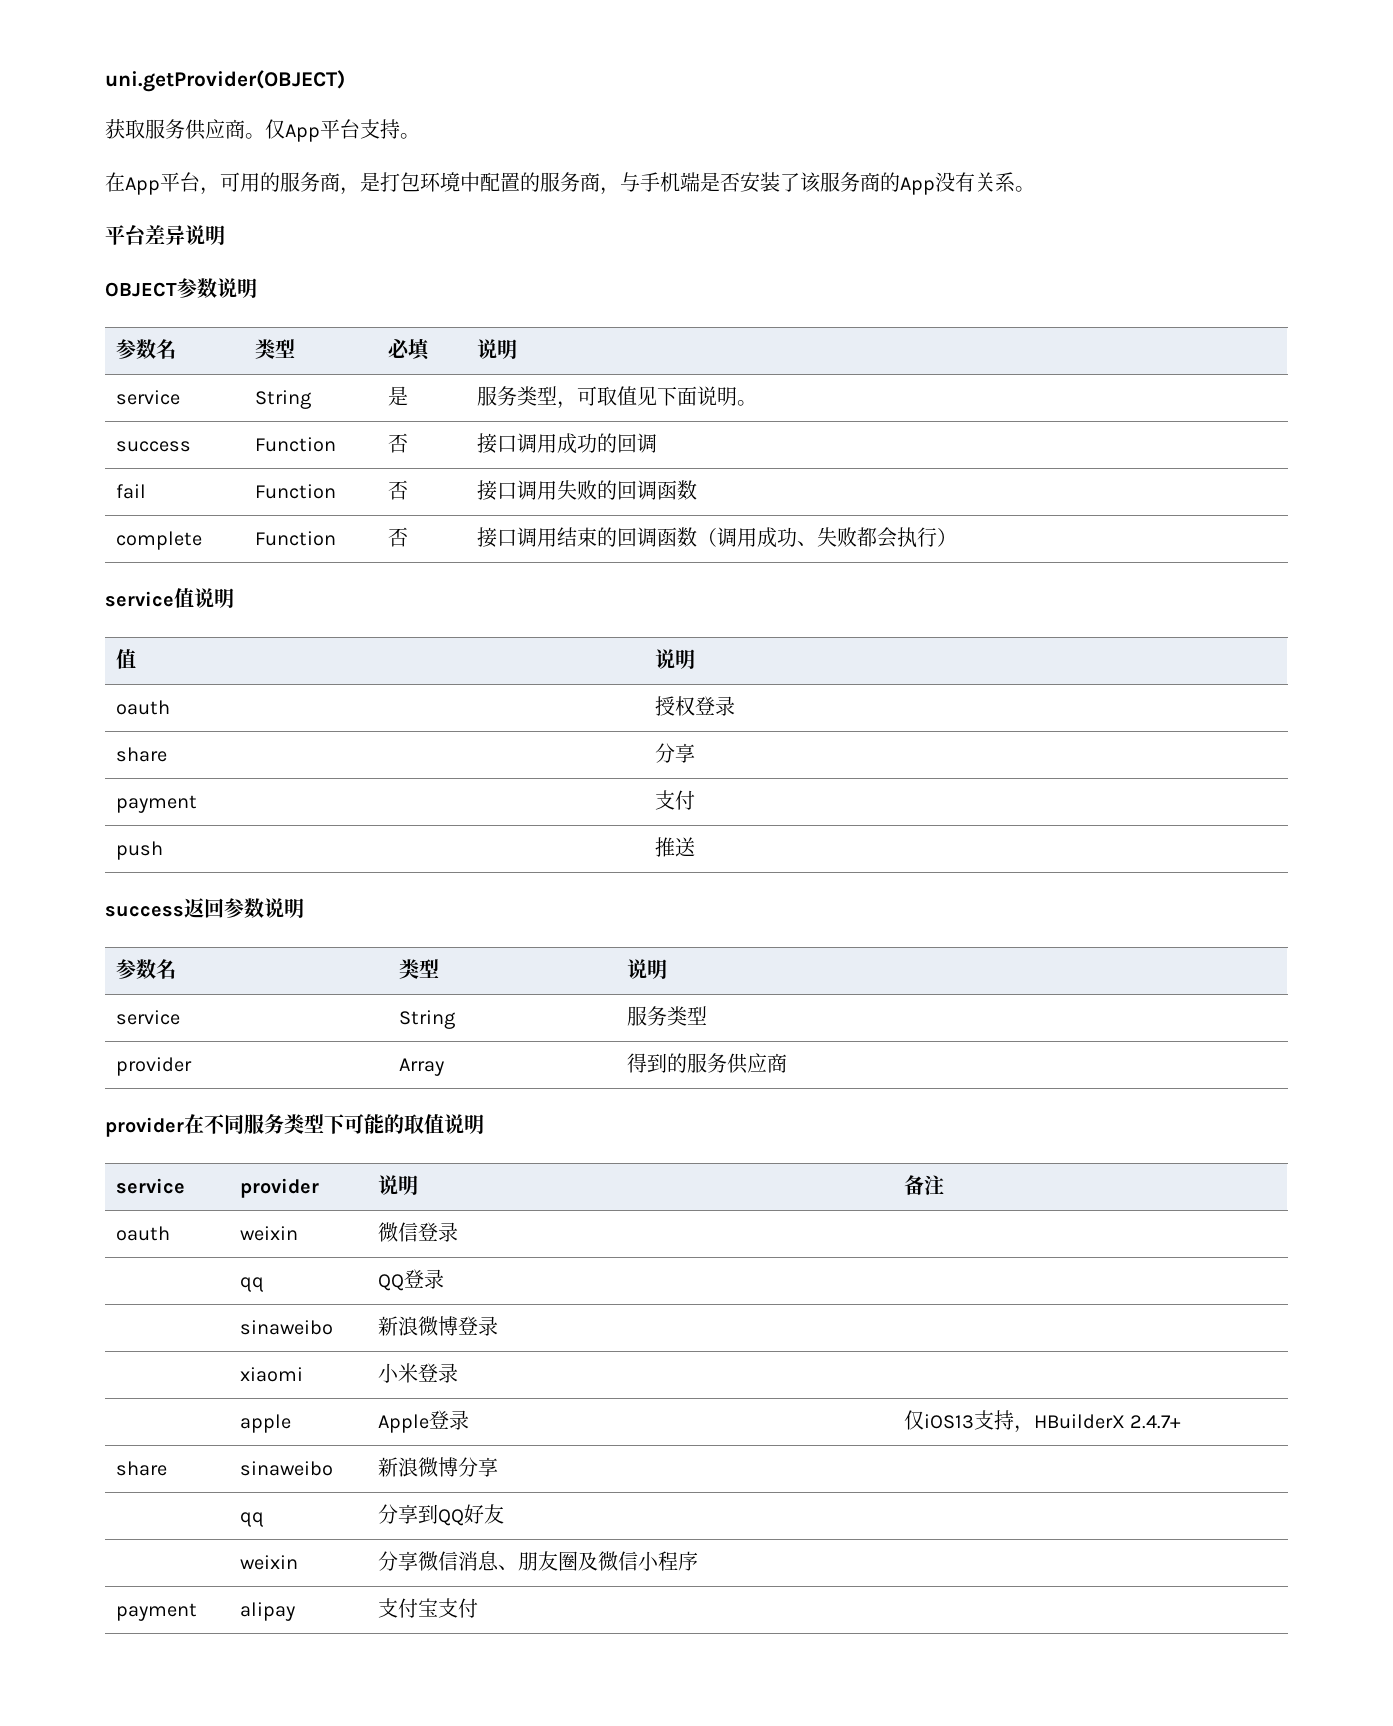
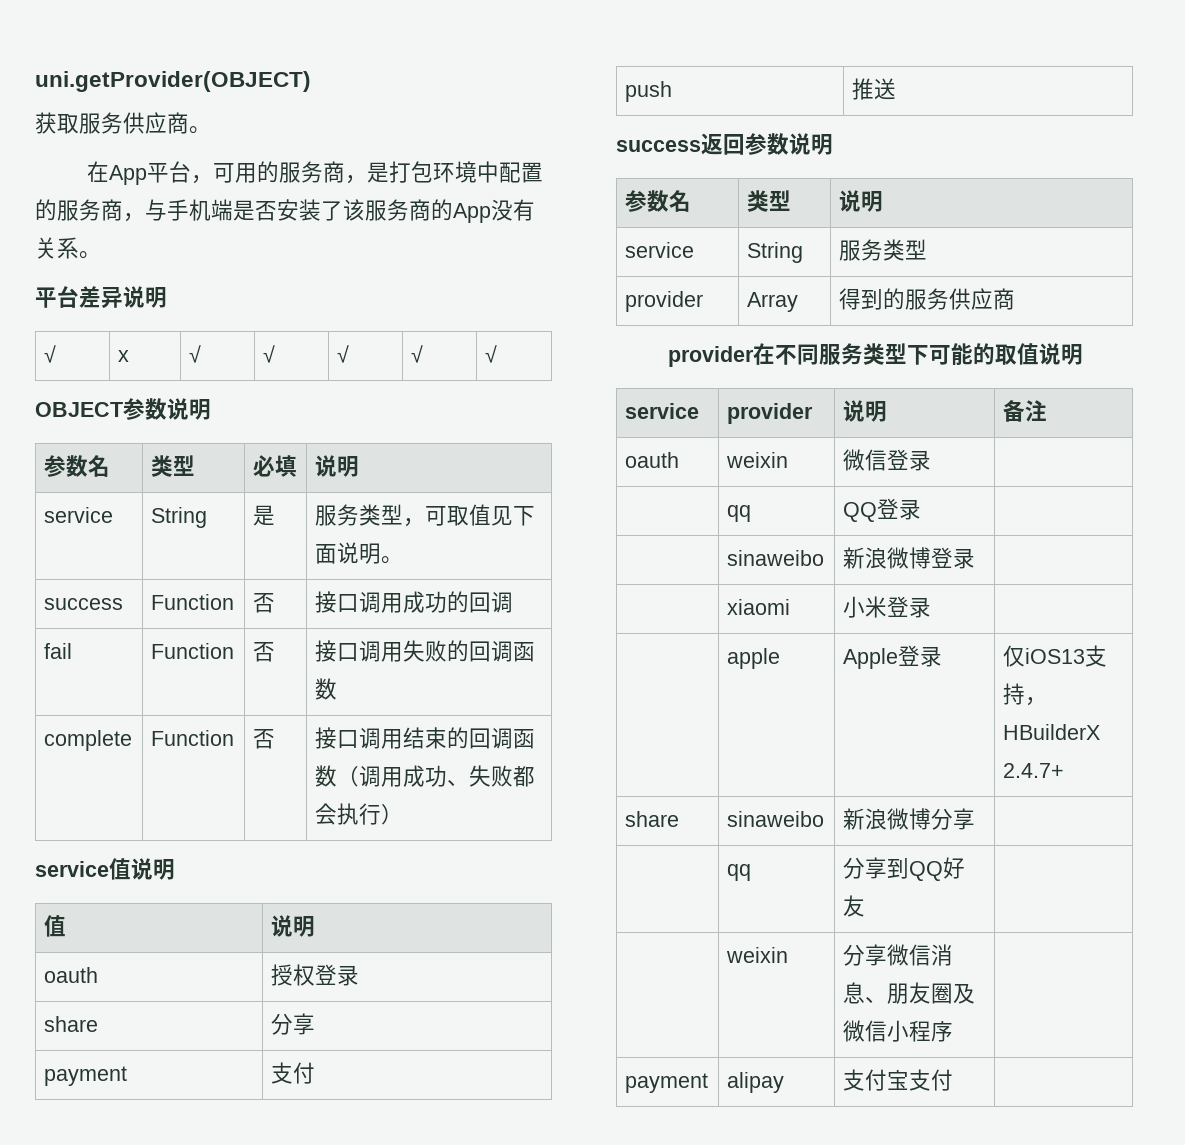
- 仅App平台支持。
+ √ | x | √ | √ | √ | √ | √

